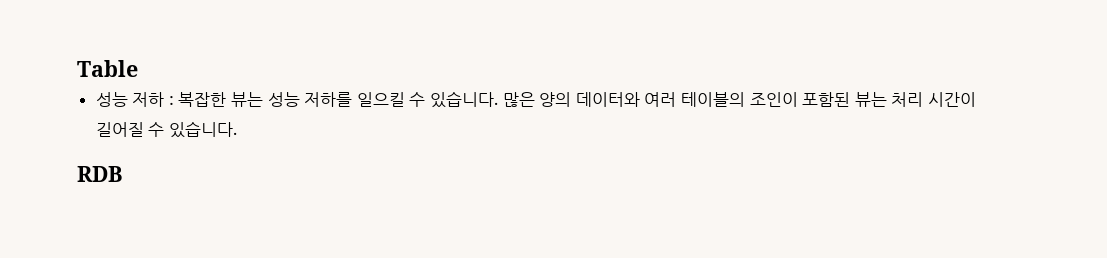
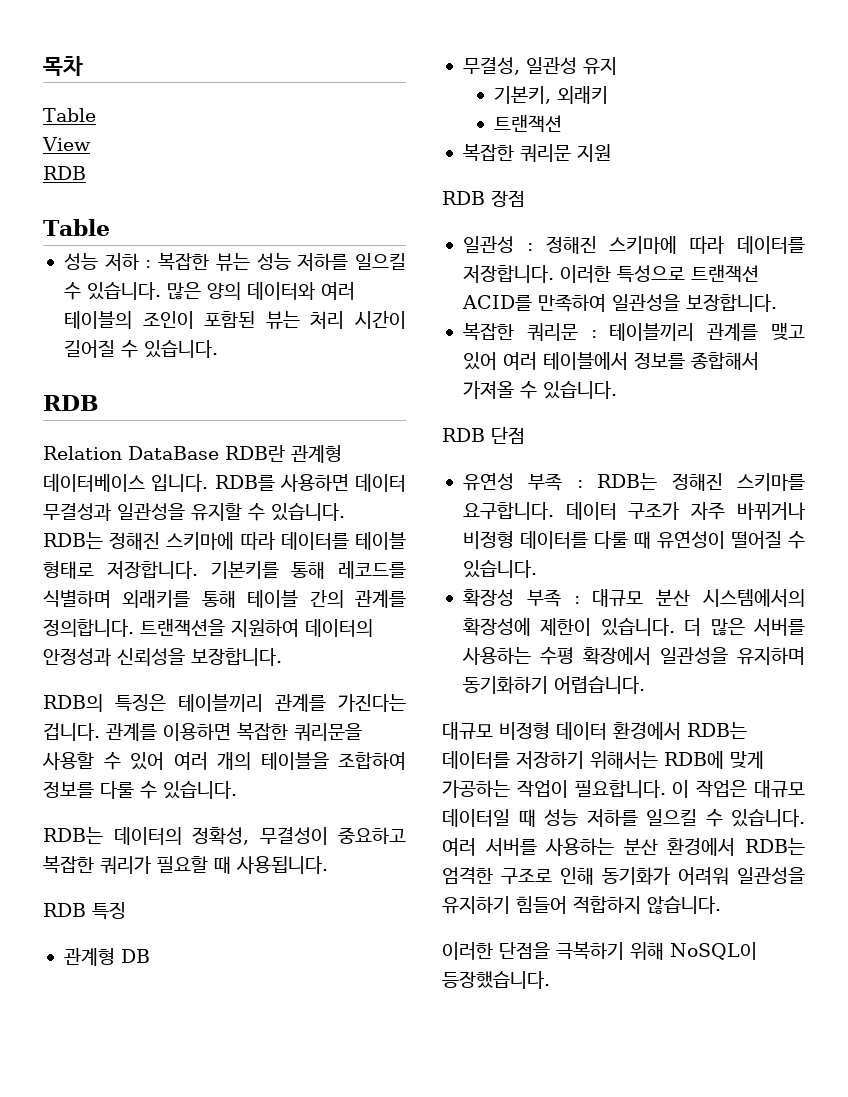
+ 목차
+ Table
+ View
+ RDB
+ Relation DataBase RDB란 관계형 데이터베이스 입니다. RDB를 사용하면 데이터 무결성과 일관성을 유지할 수 있습니다. RDB는 정해진 스키마에 따라 데이터를 테이블 형태로 저장합니다. 기본키를 통해 레코드를 식별하며 외래키를 통해 테이블 간의 관계를 정의합니다. 트랜잭션을 지원하여 데이터의 안정성과 신뢰성을 보장합니다.
+ RDB의 특징은 테이블끼리 관계를 가진다는 겁니다. 관계를 이용하면 복잡한 쿼리문을 사용할 수 있어 여러 개의 테이블을 조합하여 정보를 다룰 수 있습니다.
+ RDB는 데이터의 정확성, 무결성이 중요하고 복잡한 쿼리가 필요할 때 사용됩니다.
+ RDB 특징
+ 관계형 DB
+ 무결성, 일관성 유지
+ 기본키, 외래키
+ 트랜잭션
+ 복잡한 쿼리문 지원
+ RDB 장점
+ 일관성 : 정해진 스키마에 따라 데이터를 저장합니다. 이러한 특성으로 트랜잭션 ACID를 만족하여 일관성을 보장합니다.
+ 복잡한 쿼리문 : 테이블끼리 관계를 맺고 있어 여러 테이블에서 정보를 종합해서 가져올 수 있습니다.
+ RDB 단점
+ 유연성 부족 : RDB는 정해진 스키마를 요구합니다. 데이터 구조가 자주 바뀌거나 비정형 데이터를 다룰 때 유연성이 떨어질 수 있습니다.
+ 확장성 부족 : 대규모 분산 시스템에서의 확장성에 제한이 있습니다. 더 많은 서버를 사용하는 수평 확장에서 일관성을 유지하며 동기화하기 어렵습니다.
+ 대규모 비정형 데이터 환경에서 RDB는 데이터를 저장하기 위해서는 RDB에 맞게 가공하는 작업이 필요합니다. 이 작업은 대규모 데이터일 때 성능 저하를 일으킬 수 있습니다. 여러 서버를 사용하는 분산 환경에서 RDB는 엄격한 구조로 인해 동기화가 어려워 일관성을 유지하기 힘들어 적합하지 않습니다.
+ 이러한 단점을 극복하기 위해 NoSQL이 등장했습니다.

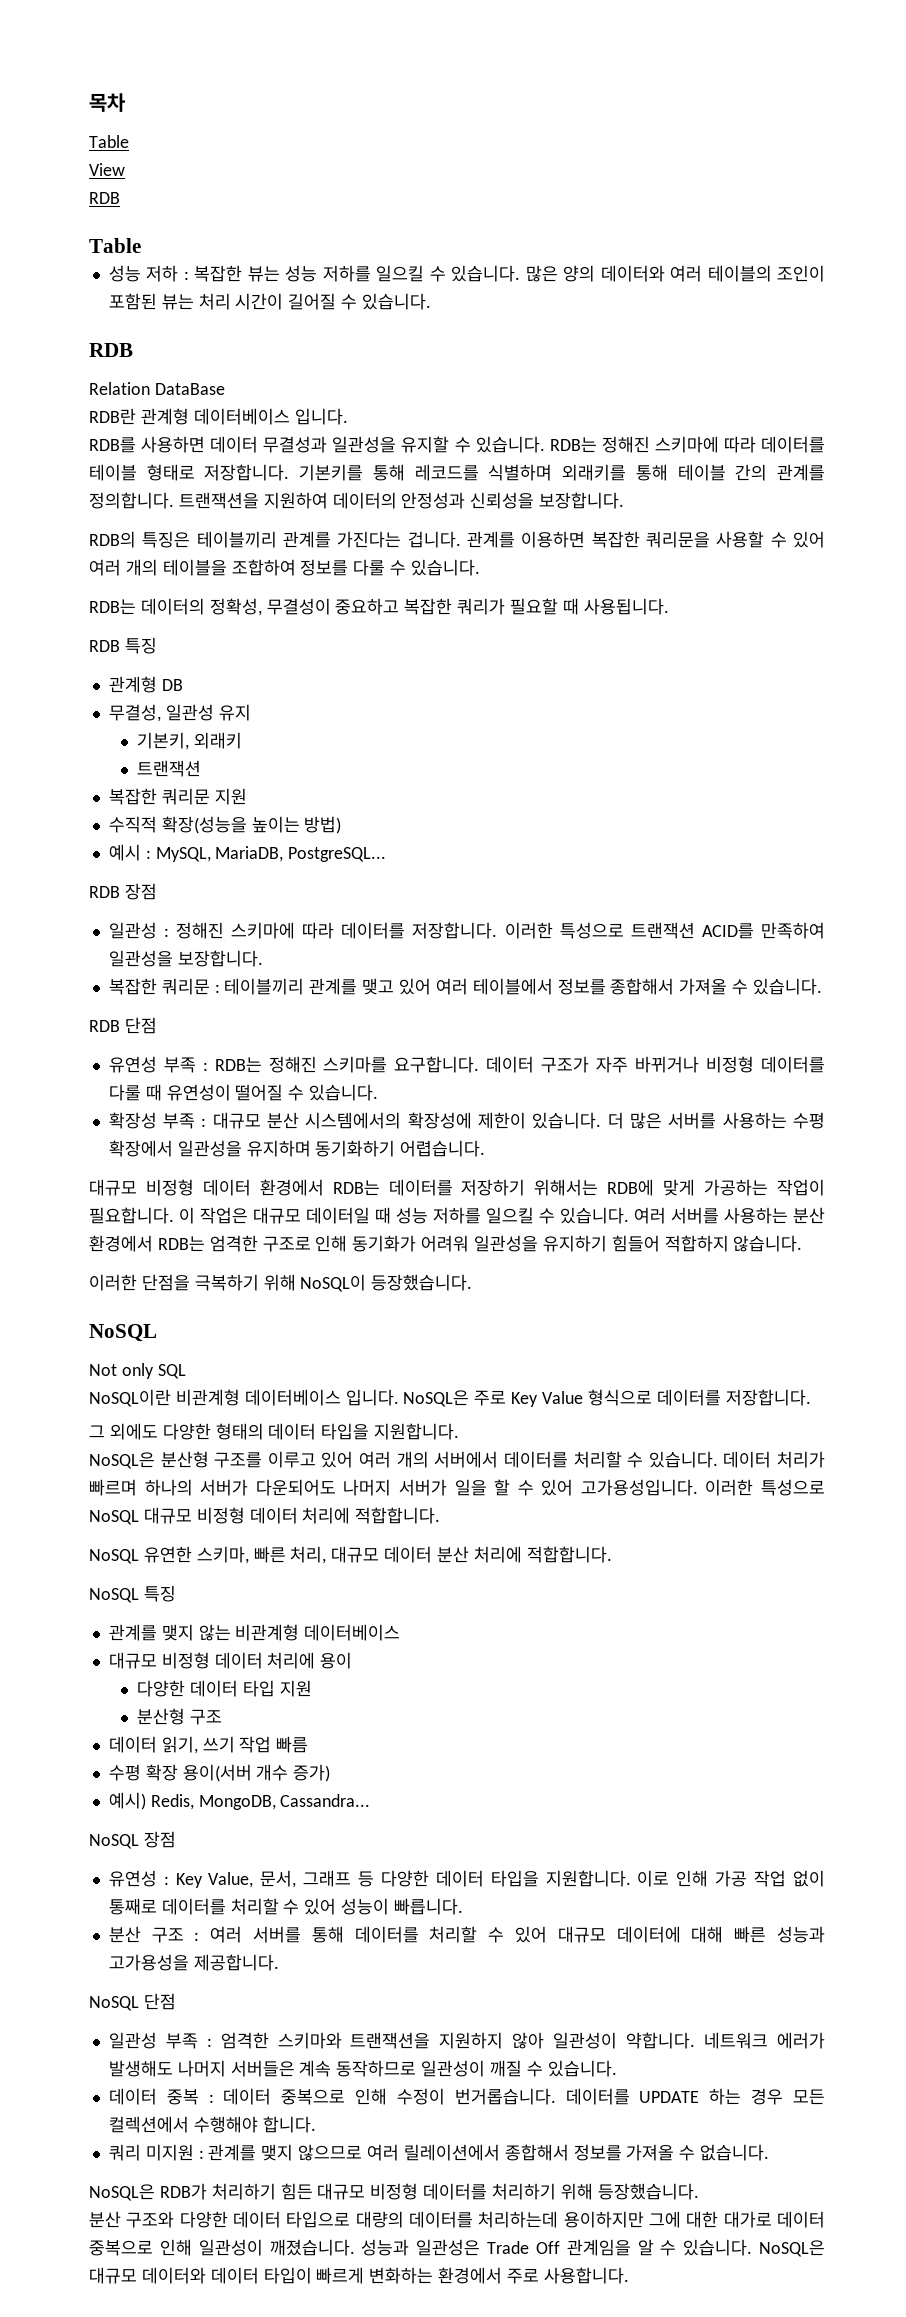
- Relation DataBase RDB란 관계형 데이터베이스 입니다. RDB를 사용하면 데이터 무결성과 일관성을 유지할 수 있습니다.
+ Relation DataBase
+ RDB란 관계형 데이터베이스 입니다.
+ RDB를 사용하면 데이터 무결성과 일관성을 유지할 수 있습니다.
+ 수직적 확장(성능을 높이는 방법)
+ 예시 : MySQL, MariaDB, PostgreSQL...
  이러한 단점을 극복하기 위해 NoSQL이 등장했습니다.
+ NoSQL
+ Not only SQL
+ NoSQL이란 비관계형 데이터베이스 입니다. NoSQL은 주로 Key Value 형식으로 데이터를 저장합니다.
+ 그 외에도 다양한 형태의 데이터 타입을 지원합니다.
+ NoSQL은 분산형 구조를 이루고 있어 여러 개의 서버에서 데이터를 처리할 수 있습니다. 데이터 처리가 빠르며 하나의 서버가 다운되어도 나머지 서버가 일을 할 수 있어 고가용성입니다. 이러한 특성으로 NoSQL 대규모 비정형 데이터 처리에 적합합니다.
+ NoSQL 유연한 스키마, 빠른 처리, 대규모 데이터 분산 처리에 적합합니다.
+ NoSQL 특징
+ 관계를 맺지 않는 비관계형 데이터베이스
+ 대규모 비정형 데이터 처리에 용이
+ 다양한 데이터 타입 지원
+ 분산형 구조
+ 데이터 읽기, 쓰기 작업 빠름
+ 수평 확장 용이(서버 개수 증가)
+ 예시) Redis, MongoDB, Cassandra...
+ NoSQL 장점
+ 유연성 : Key Value, 문서, 그래프 등 다양한 데이터 타입을 지원합니다. 이로 인해 가공 작업 없이 통째로 데이터를 처리할 수 있어 성능이 빠릅니다.
+ 분산 구조 : 여러 서버를 통해 데이터를 처리할 수 있어 대규모 데이터에 대해 빠른 성능과 고가용성을 제공합니다.
+ NoSQL 단점
+ 일관성 부족 : 엄격한 스키마와 트랜잭션을 지원하지 않아 일관성이 약합니다. 네트워크 에러가 발생해도 나머지 서버들은 계속 동작하므로 일관성이 깨질 수 있습니다.
+ 데이터 중복 : 데이터 중복으로 인해 수정이 번거롭습니다. 데이터를 UPDATE 하는 경우 모든 컬렉션에서 수행해야 합니다.
+ 쿼리 미지원 : 관계를 맺지 않으므로 여러 릴레이션에서 종합해서 정보를 가져올 수 없습니다.
+ NoSQL은 RDB가 처리하기 힘든 대규모 비정형 데이터를 처리하기 위해 등장했습니다.
+ 분산 구조와 다양한 데이터 타입으로 대량의 데이터를 처리하는데 용이하지만 그에 대한 대가로 데이터 중복으로 인해 일관성이 깨졌습니다. 성능과 일관성은 Trade Off 관계임을 알 수 있습니다. NoSQL은 대규모 데이터와 데이터 타입이 빠르게 변화하는 환경에서 주로 사용합니다.

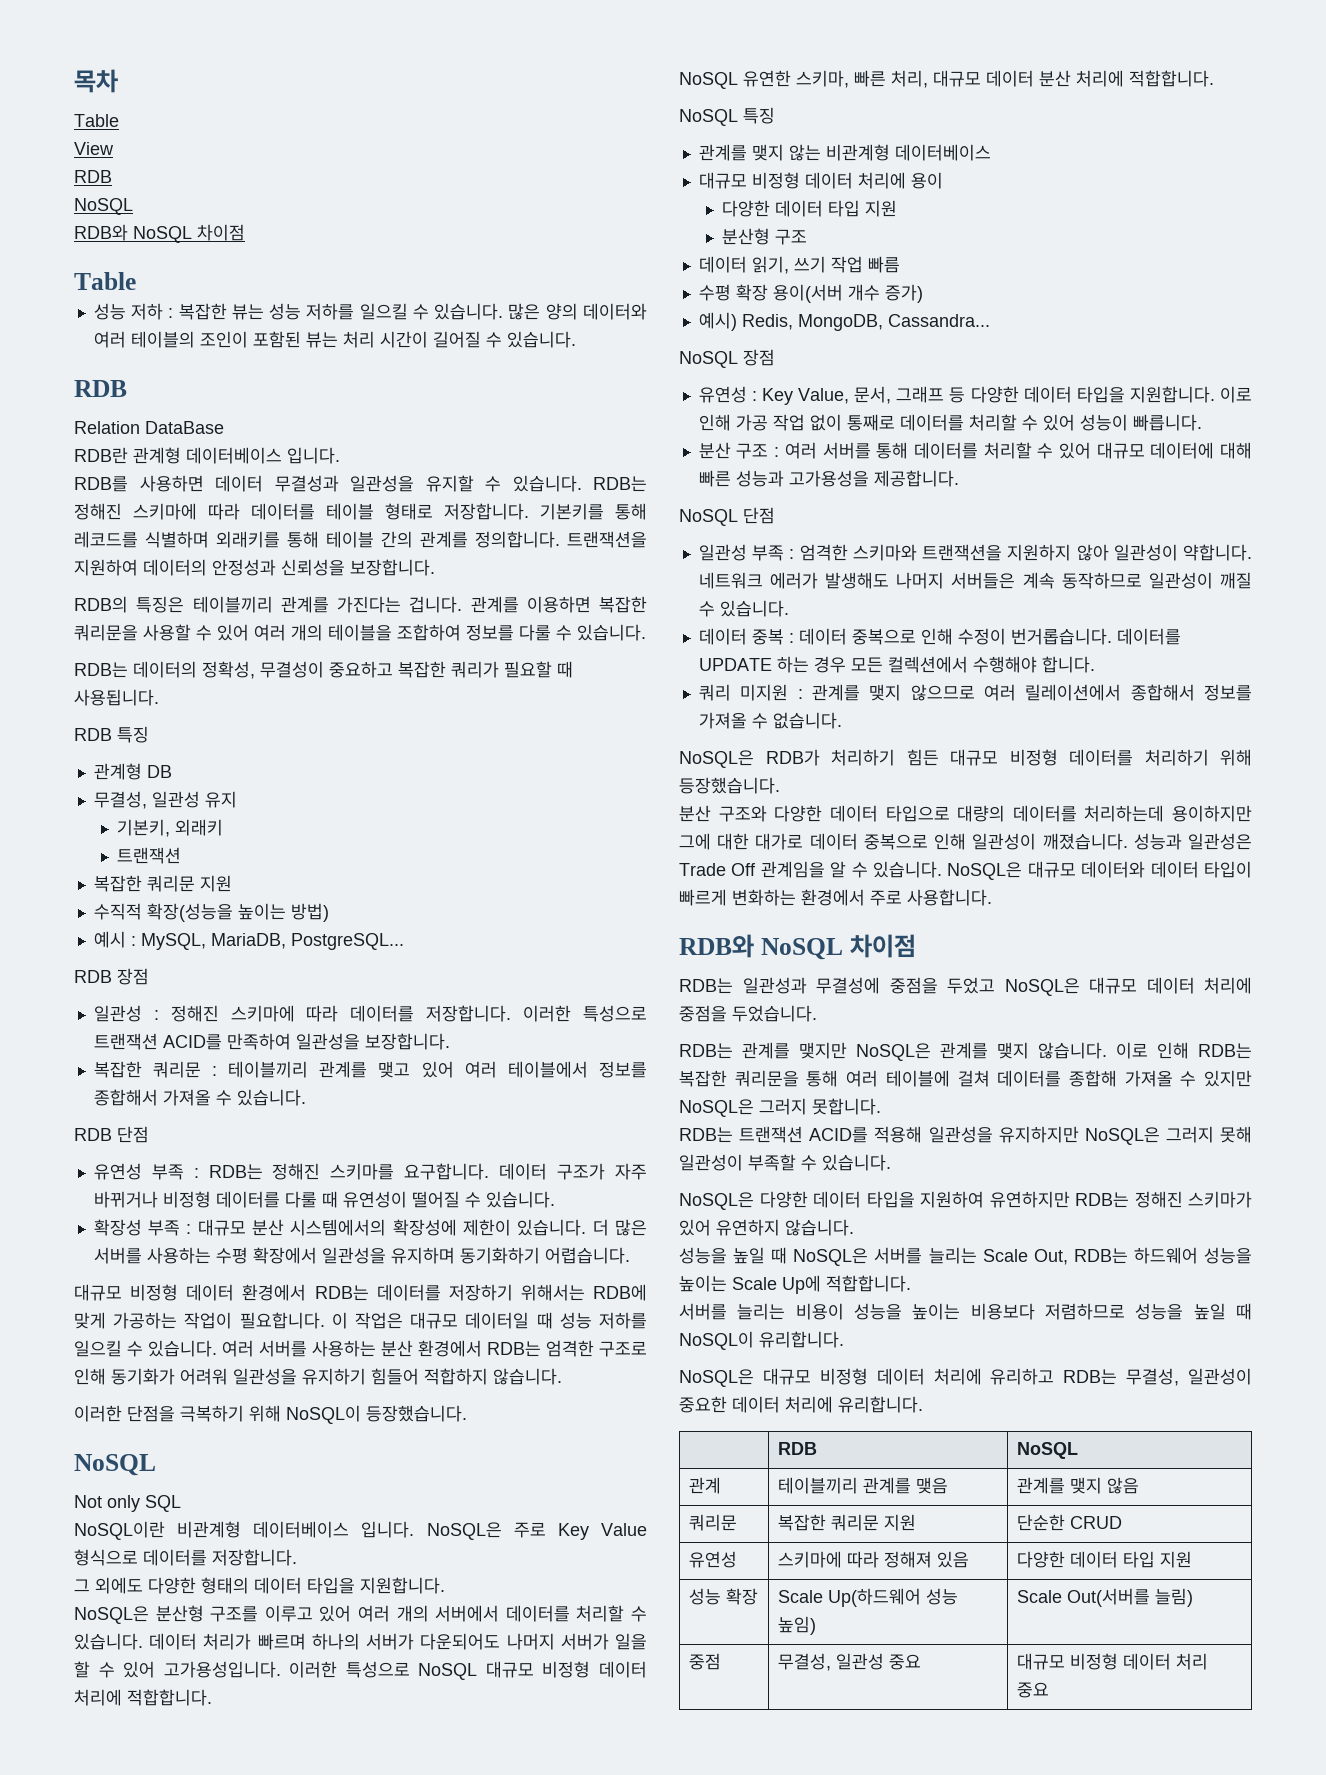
  View
  RDB
+ NoSQL
+ RDB와 NoSQL 차이점
  NoSQL은 대규모 데이터와 데이터 타입이 빠르게 변화하는 환경에서 주로 사용합니다.
+ RDB와 NoSQL 차이점
+ RDB는 일관성과 무결성에 중점을 두었고 NoSQL은 대규모 데이터 처리에 중점을 두었습니다.
+ RDB는 관계를 맺지만 NoSQL은 관계를 맺지 않습니다. 이로 인해 RDB는 복잡한 쿼리문을 통해 여러 테이블에 걸쳐 데이터를 종합해 가져올 수 있지만 NoSQL은 그러지 못합니다.
+ RDB는 트랜잭션 ACID를 적용해 일관성을 유지하지만 NoSQL은 그러지 못해 일관성이 부족할 수 있습니다.
+ NoSQL은 다양한 데이터 타입을 지원하여 유연하지만 RDB는 정해진 스키마가 있어 유연하지 않습니다.
+ 성능을 높일 때 NoSQL은 서버를 늘리는 Scale Out, RDB는 하드웨어 성능을 높이는 Scale Up에 적합합니다.
+ 서버를 늘리는 비용이 성능을 높이는 비용보다 저렴하므로 성능을 높일 때 NoSQL이 유리합니다.
+ NoSQL은 대규모 비정형 데이터 처리에 유리하고 RDB는 무결성, 일관성이 중요한 데이터 처리에 유리합니다.
+ | RDB | NoSQL
+ 관계 | 테이블끼리 관계를 맺음 | 관계를 맺지 않음
+ 쿼리문 | 복잡한 쿼리문 지원 | 단순한 CRUD
+ 유연성 | 스키마에 따라 정해져 있음 | 다양한 데이터 타입 지원
+ 성능 확장 | Scale Up(하드웨어 성능 높임) | Scale Out(서버를 늘림)
+ 중점 | 무결성, 일관성 중요 | 대규모 비정형 데이터 처리 중요

